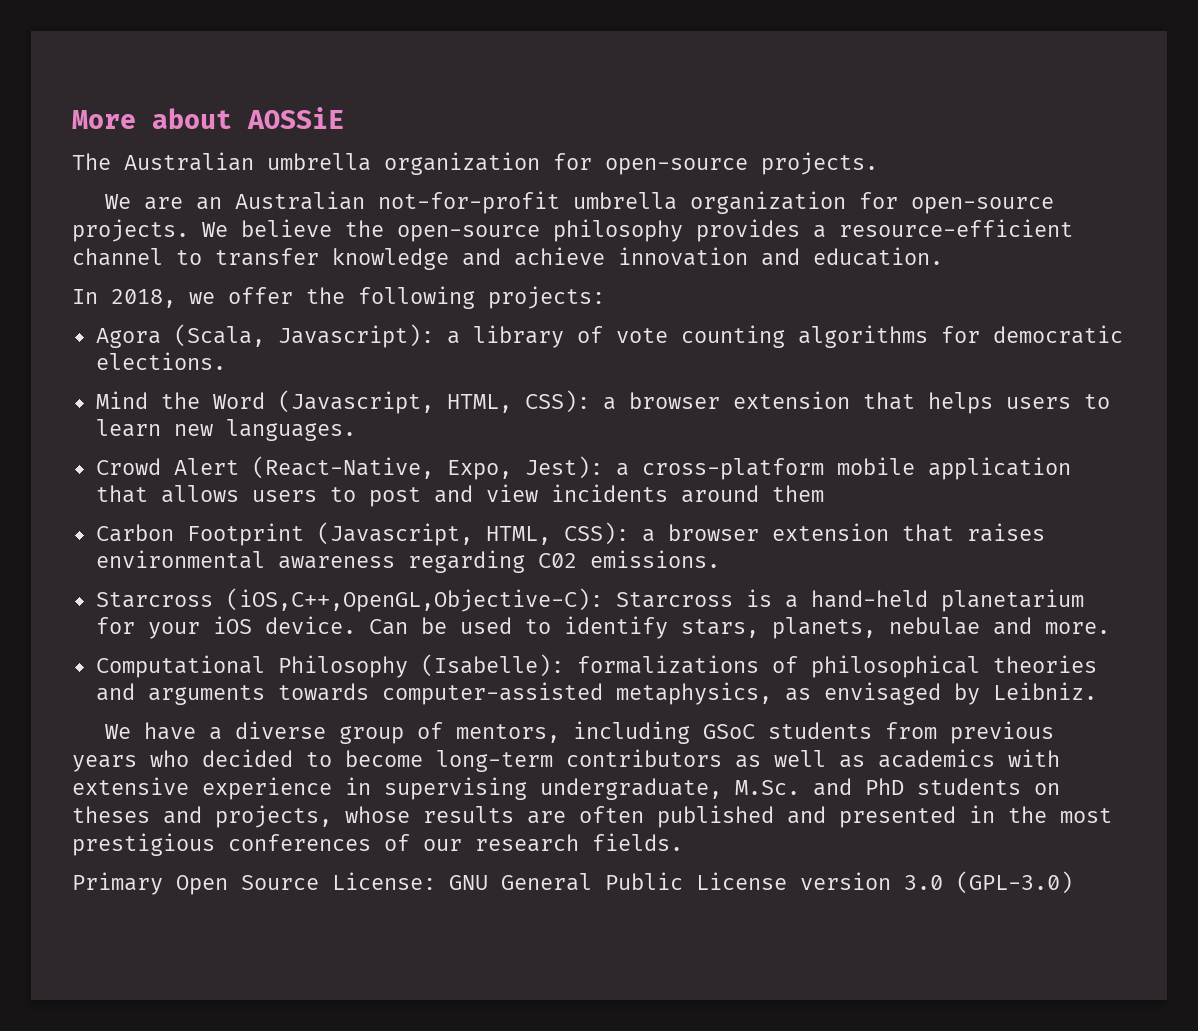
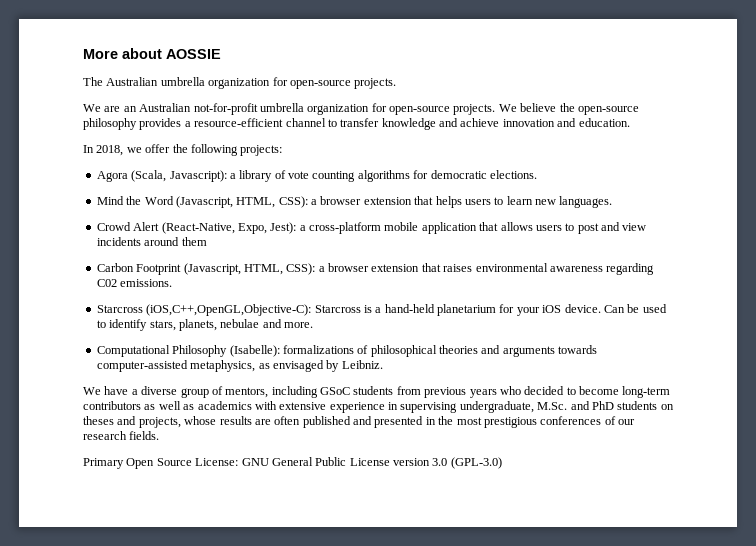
- More about AOSSiE
+ More about AOSSIE

